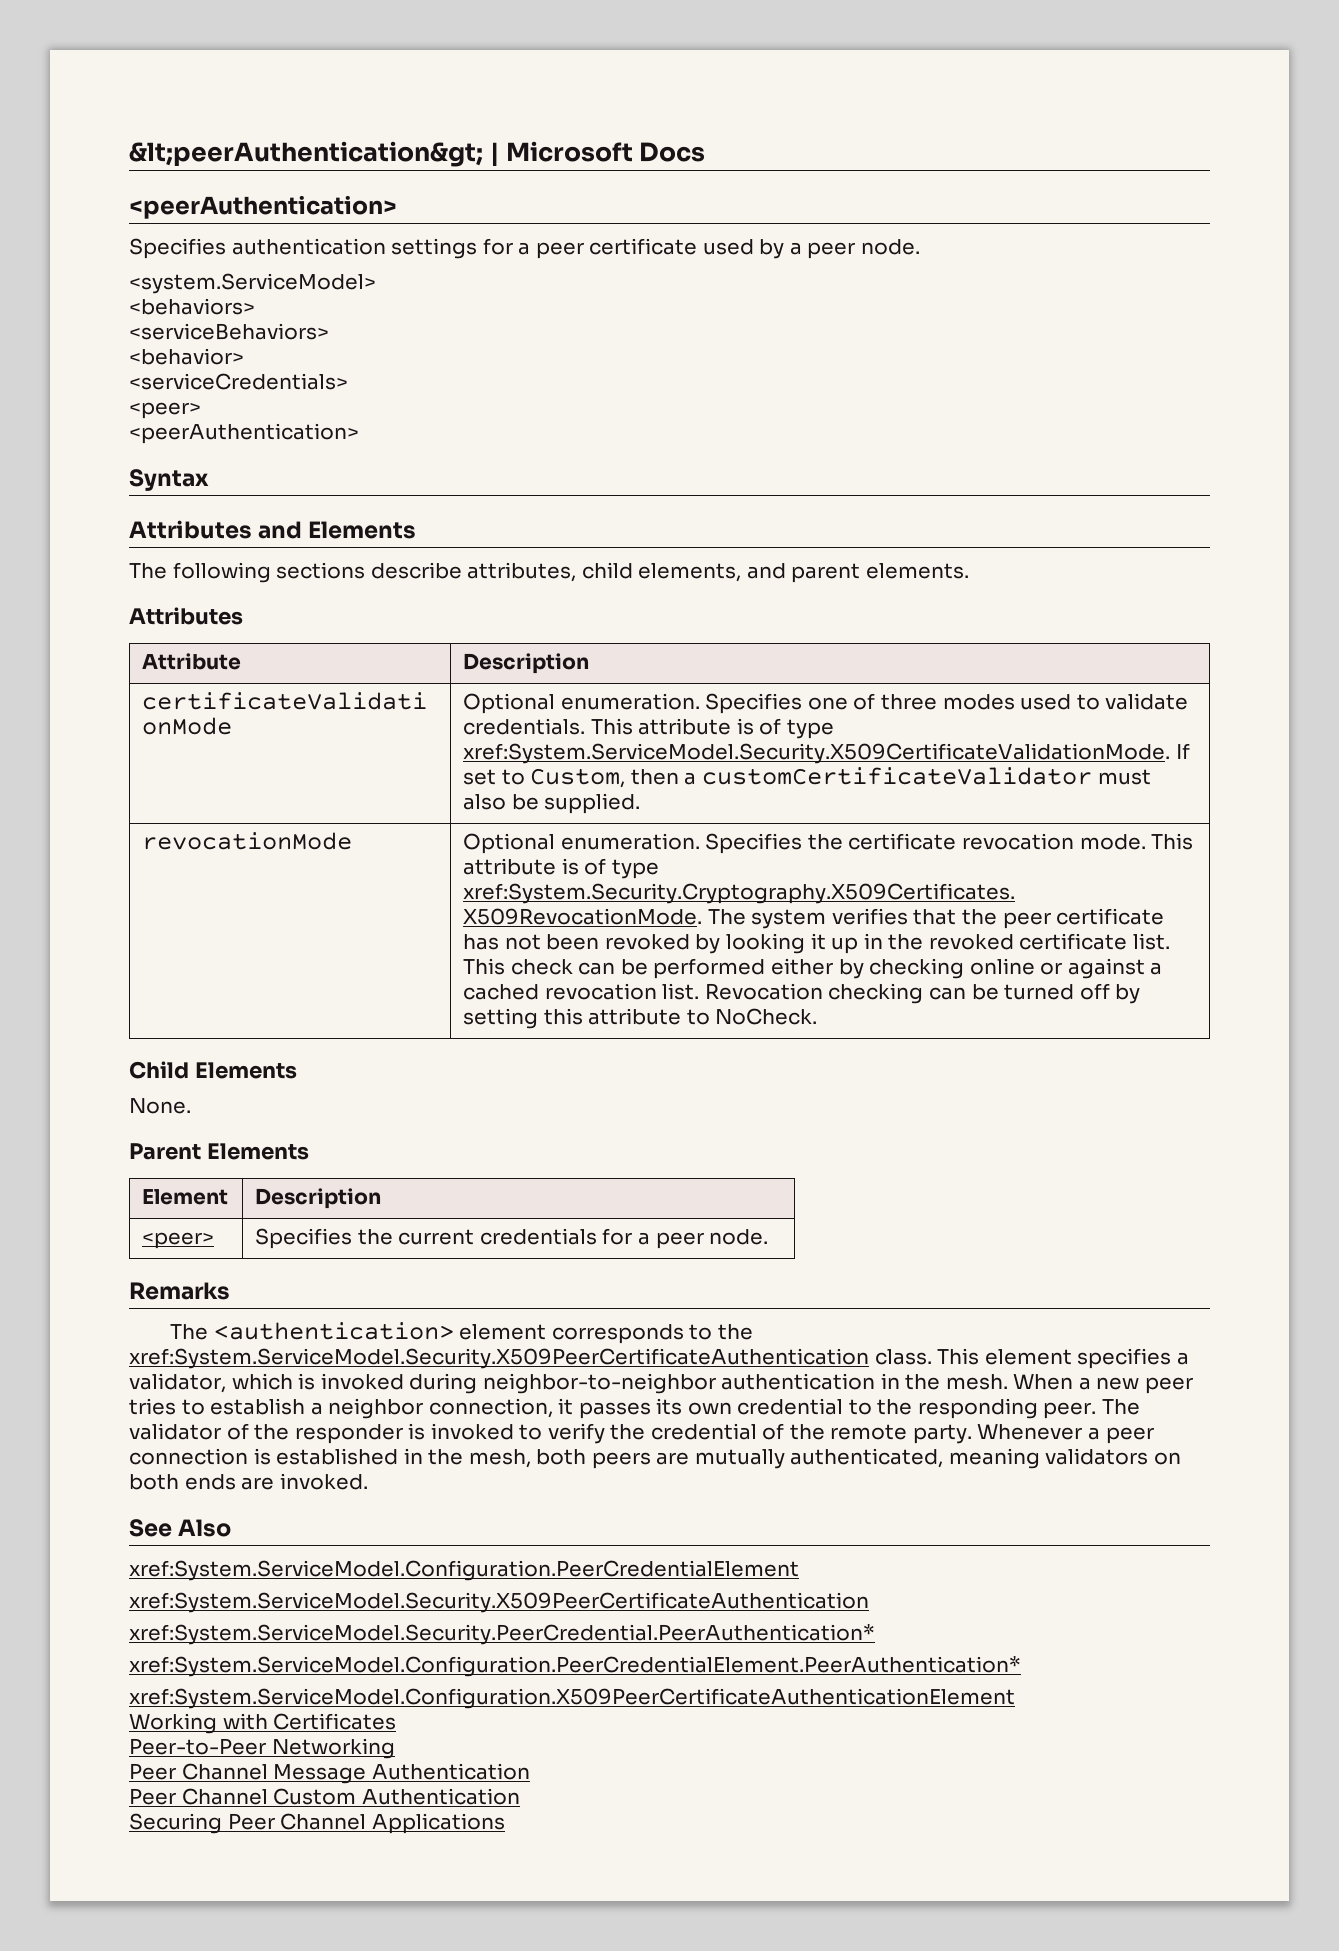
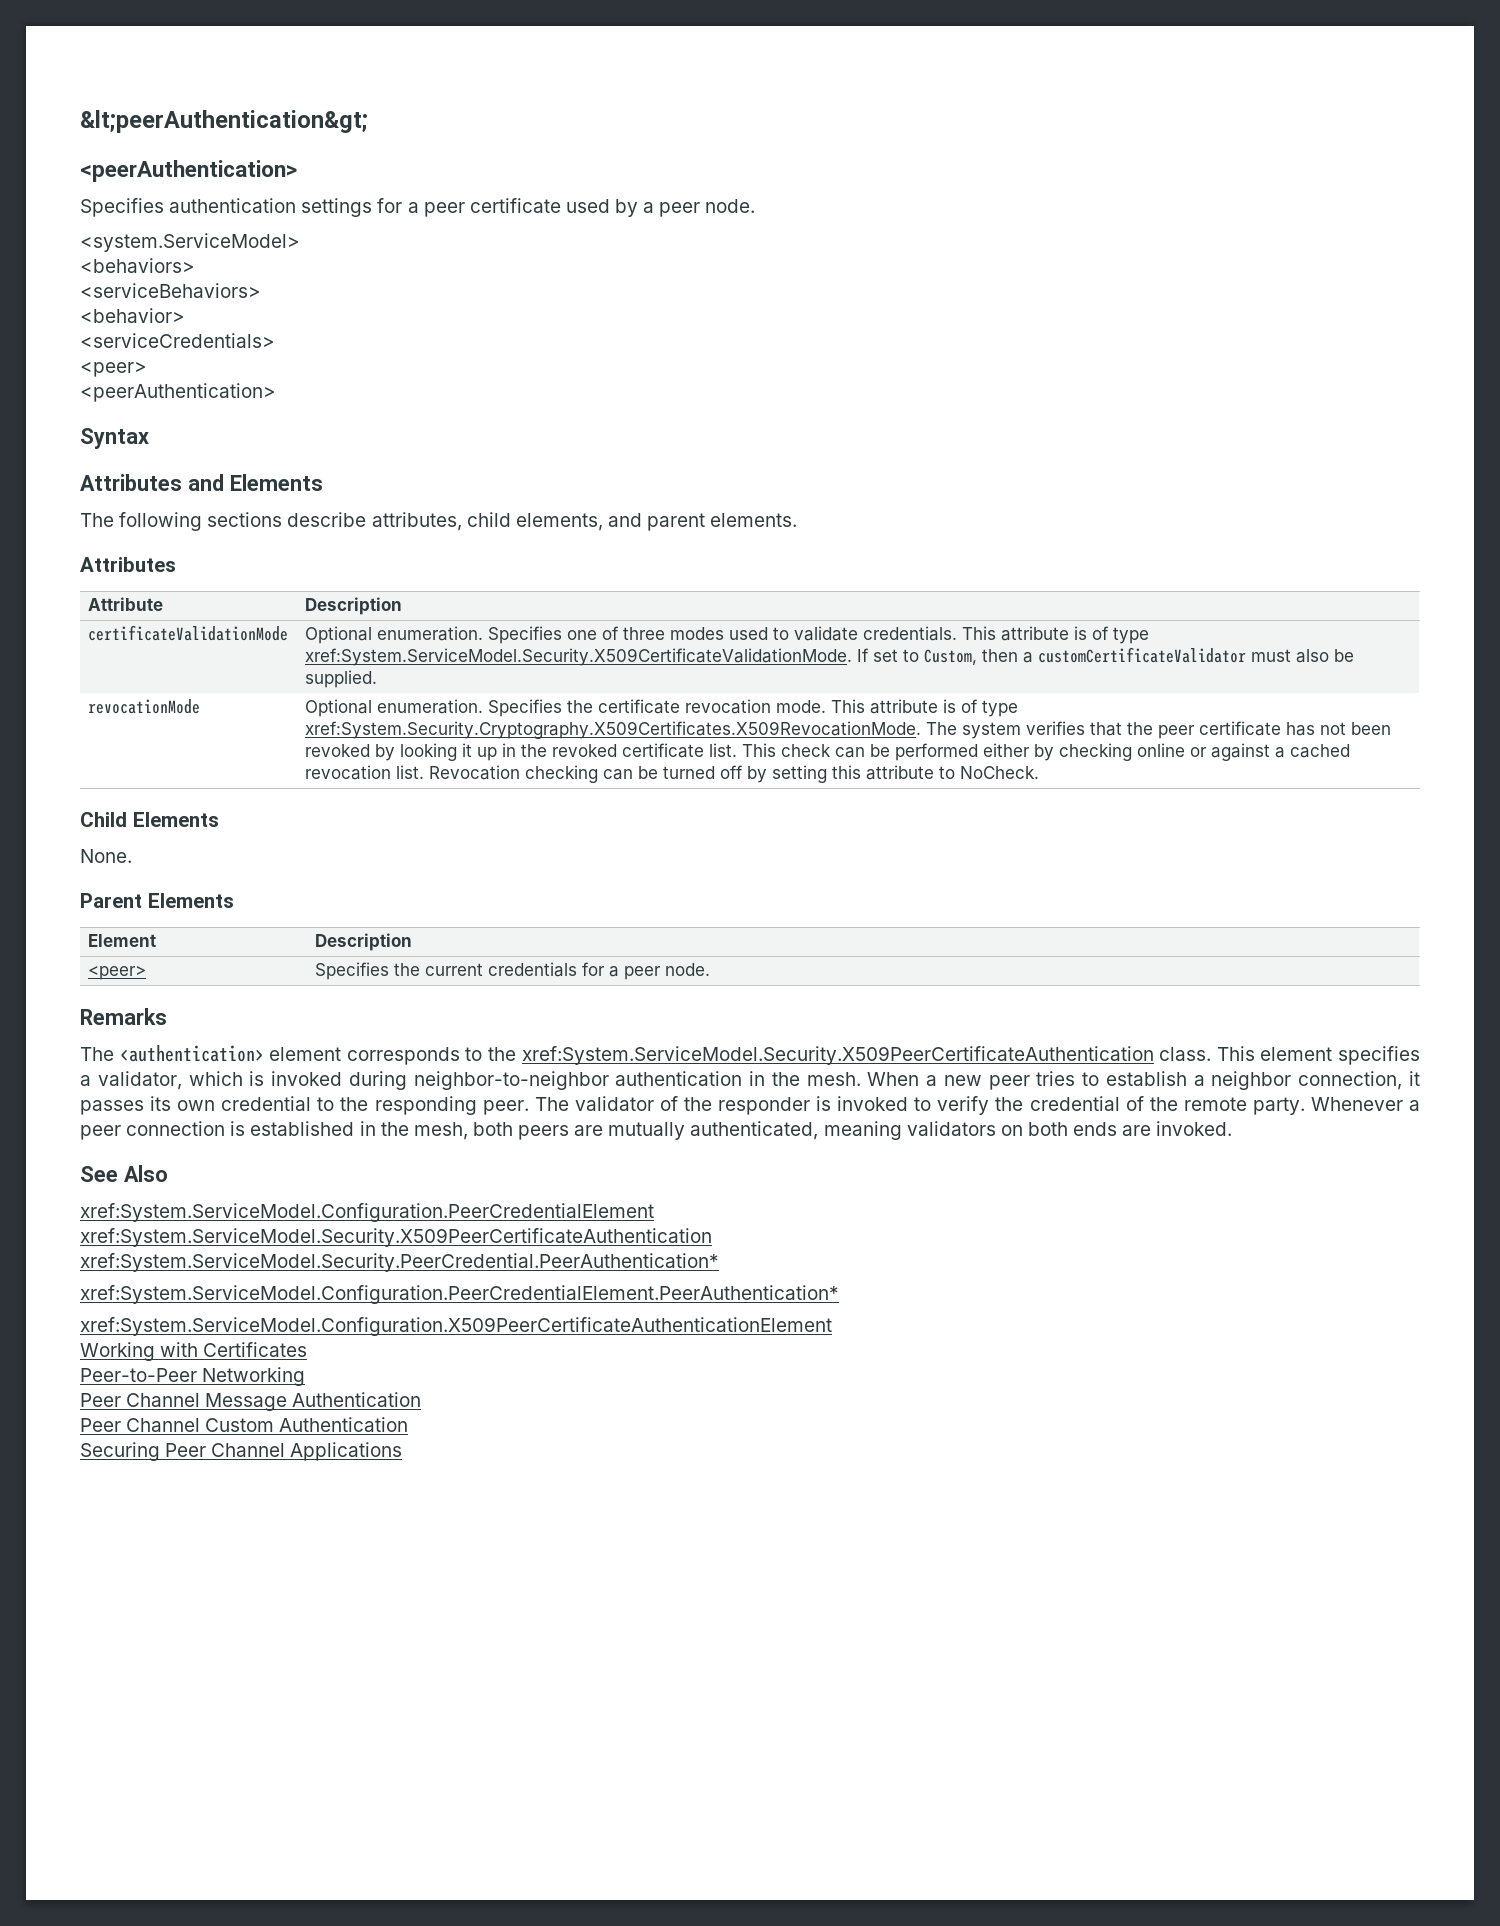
- &lt;peerAuthentication&gt; | Microsoft Docs
+ &lt;peerAuthentication&gt;

